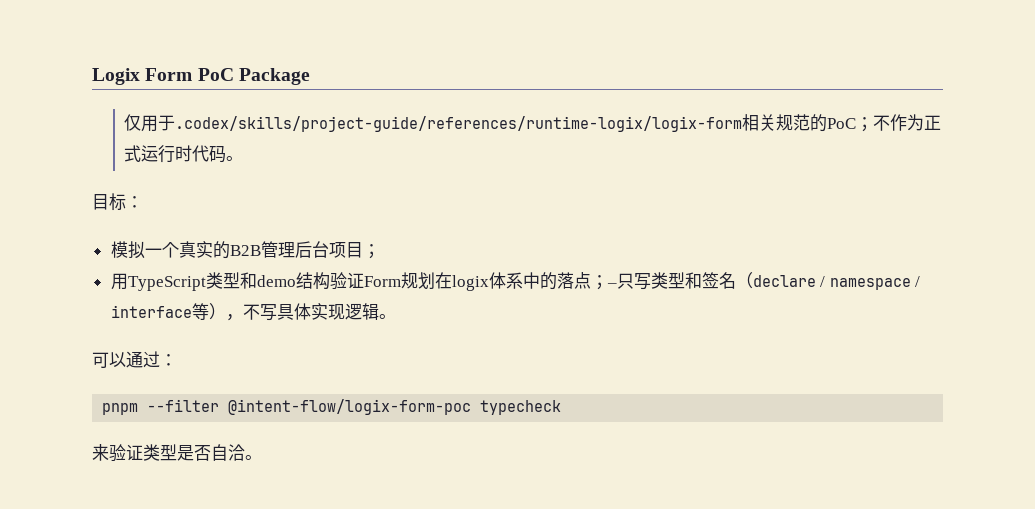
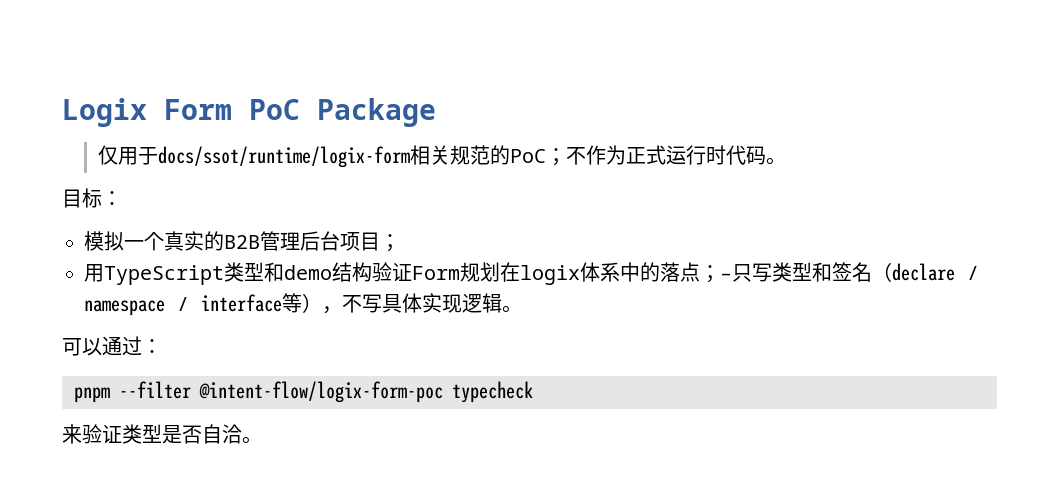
- 仅用于.codex/skills/project-guide/references/runtime-logix/logix-form相关规范的PoC；不作为正式运行时代码。
+ 仅用于docs/ssot/runtime/logix-form相关规范的PoC；不作为正式运行时代码。

